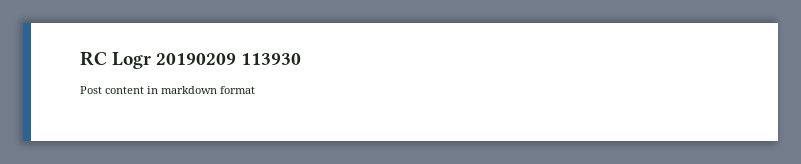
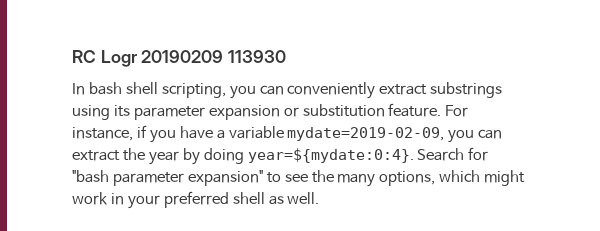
- Post content in markdown format
+ In bash shell scripting, you can conveniently extract substrings using its parameter expansion or substitution feature. For instance, if you have a variable mydate=2019-02-09, you can extract the year by doing year=${mydate:0:4}. Search for "bash parameter expansion" to see the many options, which might work in your preferred shell as well.

